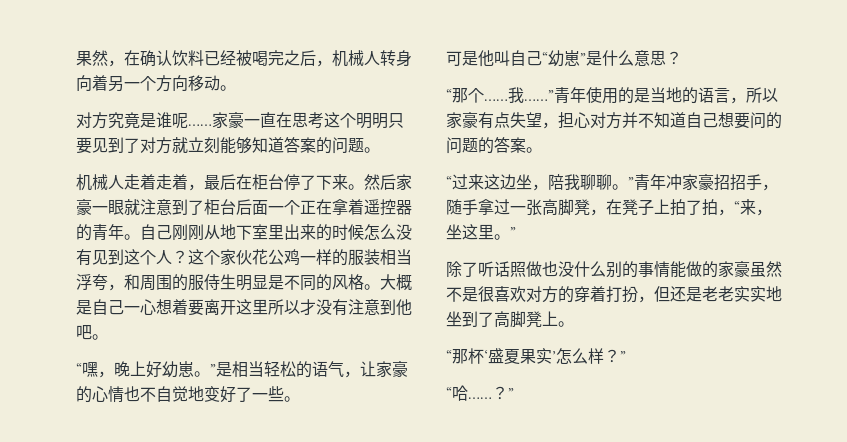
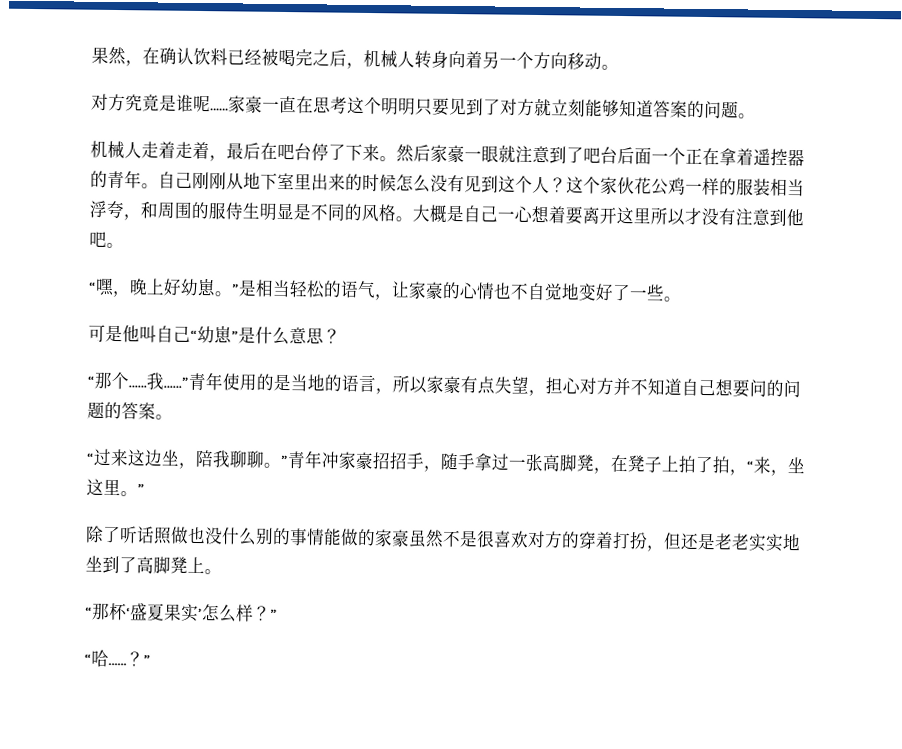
- 机械人走着走着，最后在柜台停了下来。
+ 机械人走着走着，最后在吧台停了下来。
- 然后家豪一眼就注意到了柜台后面一个正在拿着遥控器的青年。
+ 然后家豪一眼就注意到了吧台后面一个正在拿着遥控器的青年。

